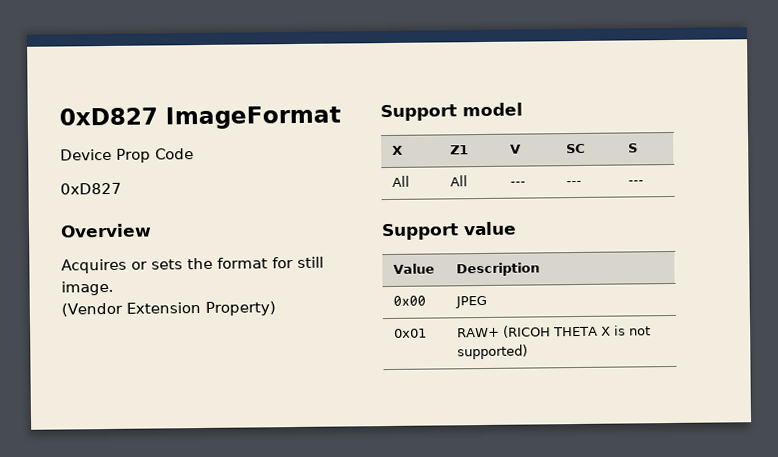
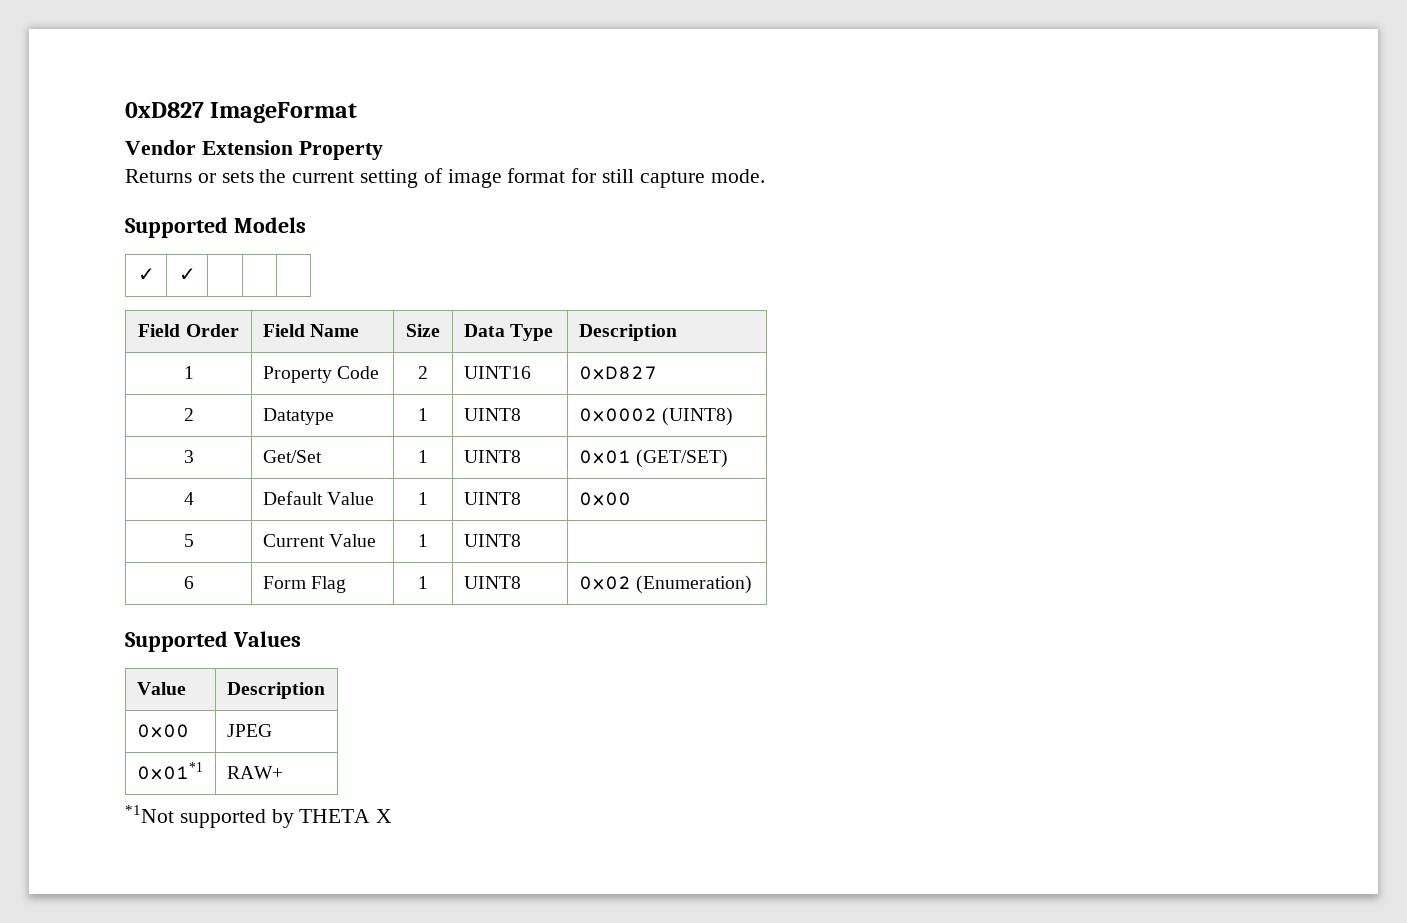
- Device Prop Code
- 0xD827
- Overview
- Acquires or sets the format for still image.
- (Vendor Extension Property)
- Support model
- X | Z1 | V | SC | S
- All | All | --- | --- | ---
- Support value
+ Vendor Extension Property
+ Returns or sets the current setting of image format for still capture mode.
+ Supported Models
+ ✓ | ✓ | | |
+ Field Order | Field Name | Size | Data Type | Description
+ 1 | Property Code | 2 | UINT16 | 0xD827
+ 2 | Datatype | 1 | UINT8 | 0x0002 (UINT8)
+ 3 | Get/Set | 1 | UINT8 | 0x01 (GET/SET)
+ 4 | Default Value | 1 | UINT8 | 0x00
+ 5 | Current Value | 1 | UINT8 |
+ 6 | Form Flag | 1 | UINT8 | 0x02 (Enumeration)
+ Supported Values
- 0x01 | RAW+ (RICOH THETA X is not supported)
+ 0x01*1 | RAW+
+ *1Not supported by THETA X

